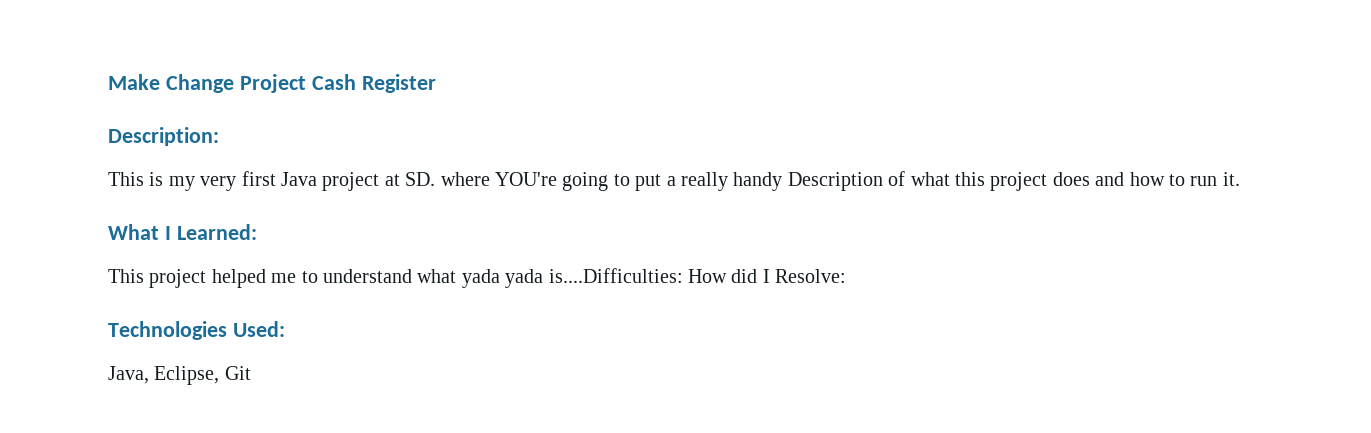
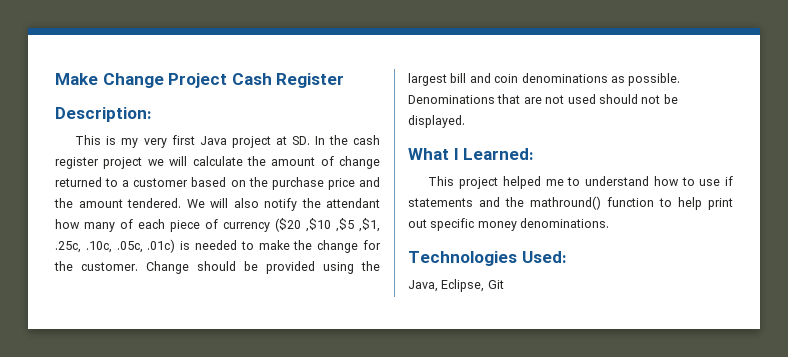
- This is my very first Java project at SD. where YOU're going to put a really handy Description of what this project does and how to run it.
+ This is my very first Java project at SD. In the cash register project we will calculate the amount of change returned to a customer based on the purchase price and the amount tendered. We will also notify the attendant how many of each piece of currency ($20 ,$10 ,$5 ,$1, .25c, .10c, .05c, .01c) is needed to make the change for the customer. Change should be provided using the largest bill and coin denominations as possible. Denominations that are not used should not be displayed.
- This project helped me to understand what yada yada is....Difficulties: How did I Resolve:
+ This project helped me to understand how to use if statements and the mathround() function to help print out specific money denominations.

